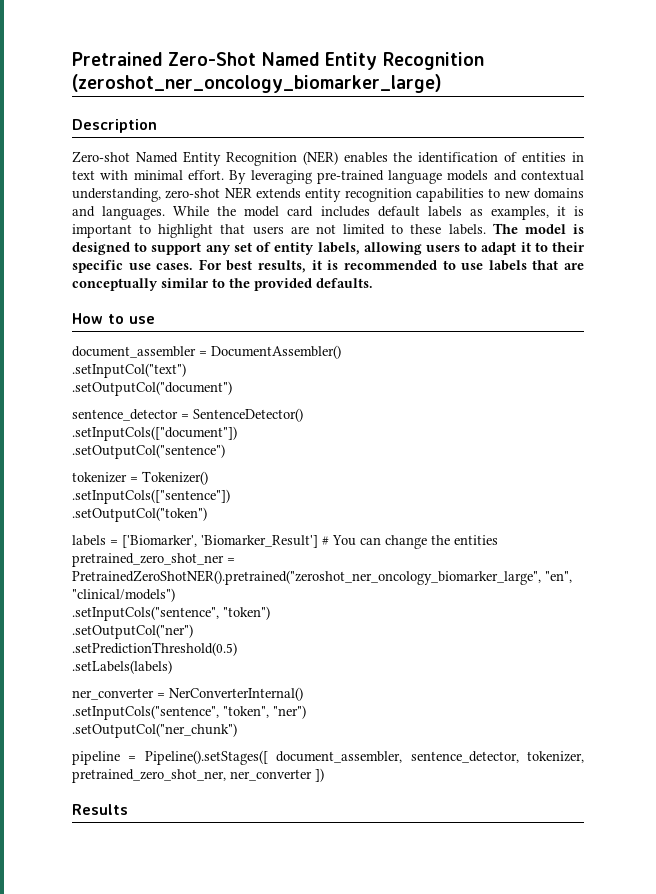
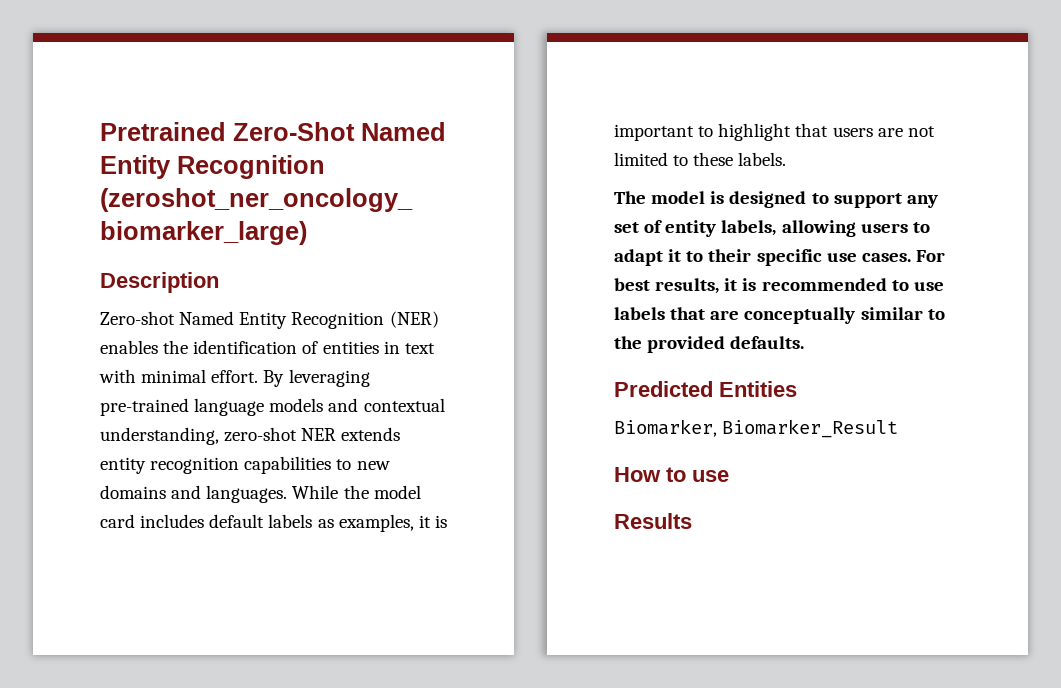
- While the model card includes default labels as examples, it is important to highlight that users are not limited to these labels. The model is designed to support any set of entity labels, allowing users to adapt it to their specific use cases.
+ While the model card includes default labels as examples, it is important to highlight that users are not limited to these labels.
+ The model is designed to support any set of entity labels, allowing users to adapt it to their specific use cases.
+ Predicted Entities
+ Biomarker, Biomarker_Result
- document_assembler = DocumentAssembler()
- .setInputCol("text")
- .setOutputCol("document")
- sentence_detector = SentenceDetector()
- .setInputCols(["document"])
- .setOutputCol("sentence")
- tokenizer = Tokenizer()
- .setInputCols(["sentence"])
- .setOutputCol("token")
- labels = ['Biomarker', 'Biomarker_Result'] # You can change the entities pretrained_zero_shot_ner = PretrainedZeroShotNER().pretrained("zeroshot_ner_oncology_biomarker_large", "en", "clinical/models")
- .setInputCols("sentence", "token")
- .setOutputCol("ner")
- .setPredictionThreshold(0.5)
- .setLabels(labels)
- ner_converter = NerConverterInternal()
- .setInputCols("sentence", "token", "ner")
- .setOutputCol("ner_chunk")
- pipeline = Pipeline().setStages([ document_assembler, sentence_detector, tokenizer, pretrained_zero_shot_ner, ner_converter ])

